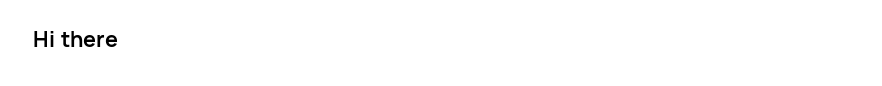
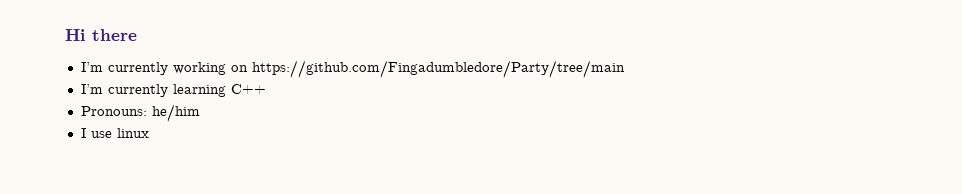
+ I’m currently working on https://github.com/Fingadumbledore/Party/tree/main
+ I’m currently learning C++
+ Pronouns: he/him
+ I use linux

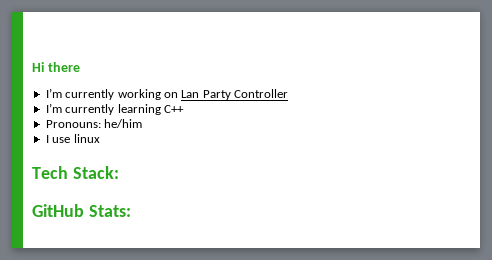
- I’m currently working on https://github.com/Fingadumbledore/Party/tree/main
+ I’m currently working on Lan Party Controller
+ Tech Stack:
+ GitHub Stats:

